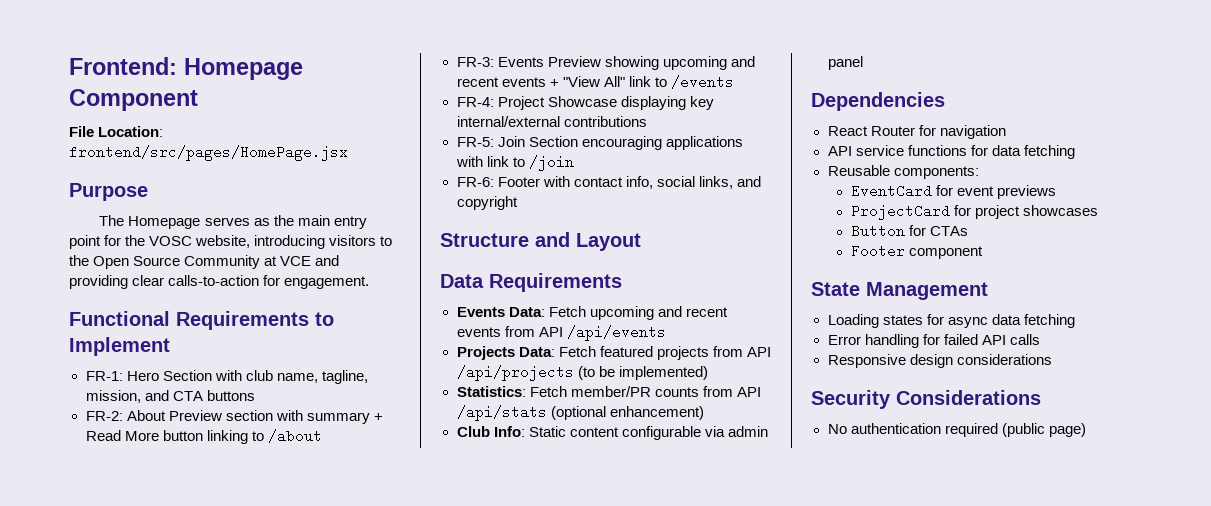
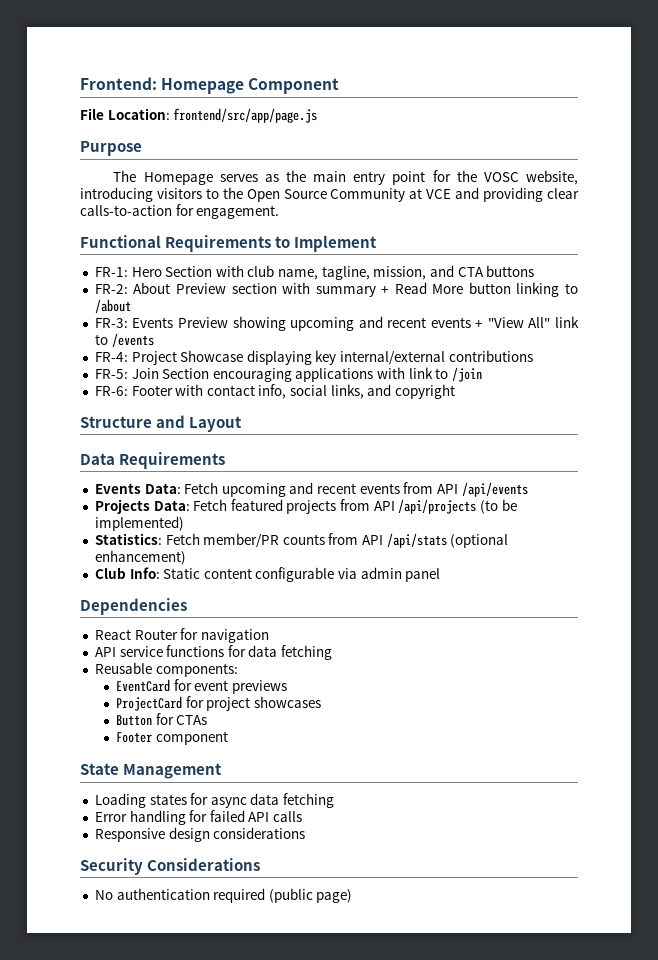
- File Location: frontend/src/pages/HomePage.jsx
+ File Location: frontend/src/app/page.js

